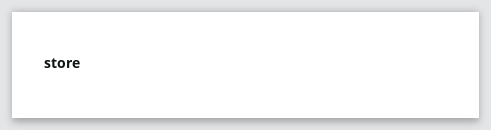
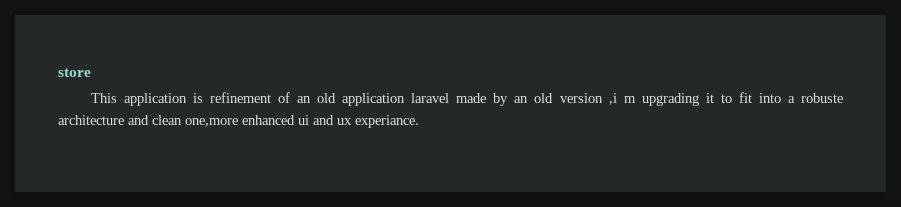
+ This application is refinement of an old application laravel made by an old version ,i m upgrading it to fit into a robuste architecture and clean one,more enhanced ui and ux experiance.

